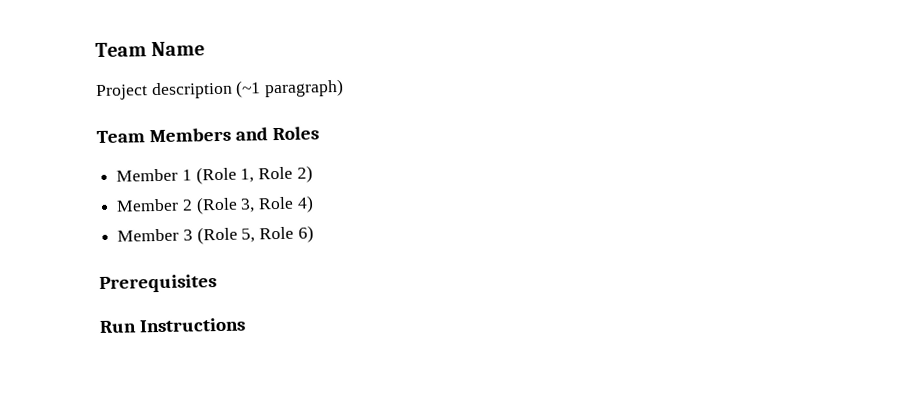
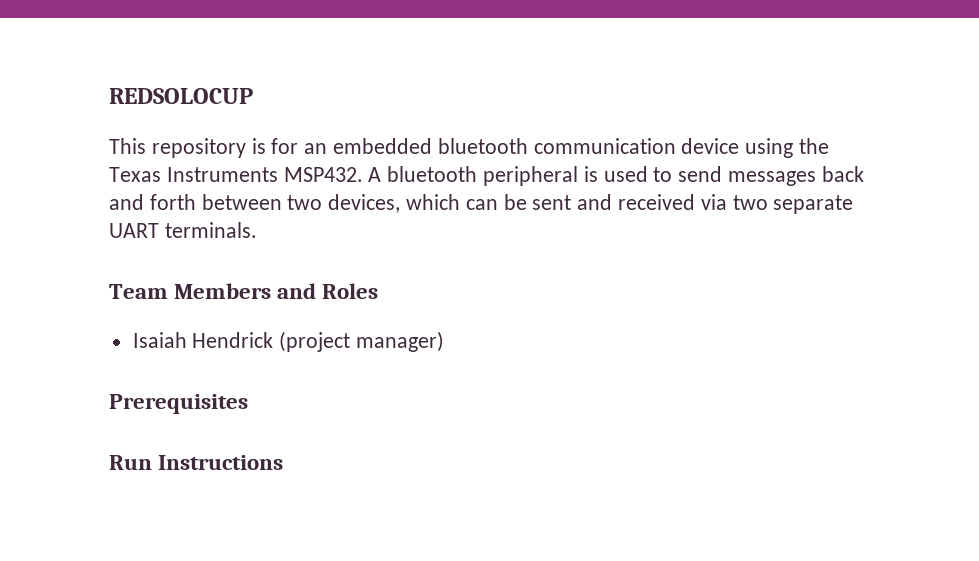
- Team Name
- Project description (~1 paragraph)
+ REDSOLOCUP
+ This repository is for an embedded bluetooth communication device using the Texas Instruments MSP432. A bluetooth peripheral is used to send messages back and forth between two devices, which can be sent and received via two separate UART terminals.
  Team Members and Roles
- Member 1 (Role 1, Role 2)
- Member 2 (Role 3, Role 4)
- Member 3 (Role 5, Role 6)
+ Isaiah Hendrick (project manager)

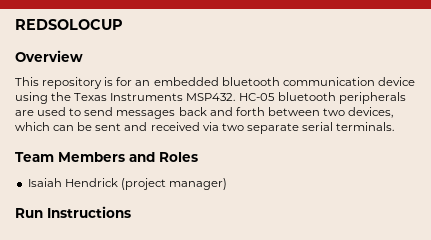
+ Overview
- A bluetooth peripheral is used to send messages back and forth between two devices, which can be sent and received via two separate UART terminals.
+ HC-05 bluetooth peripherals are used to send messages back and forth between two devices, which can be sent and received via two separate serial terminals.
- Prerequisites

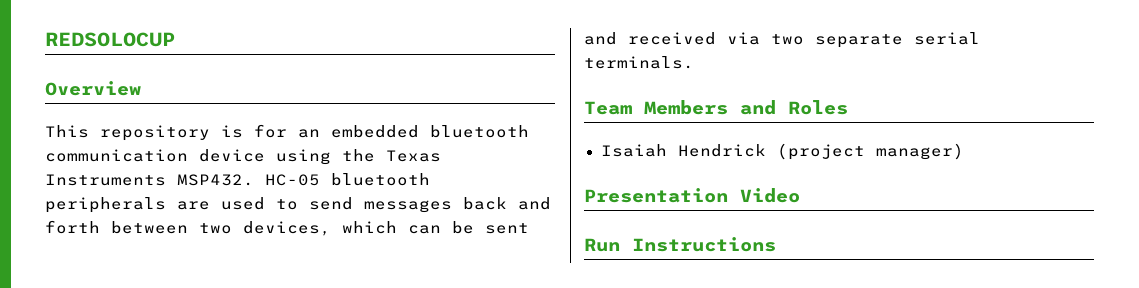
+ Presentation Video

